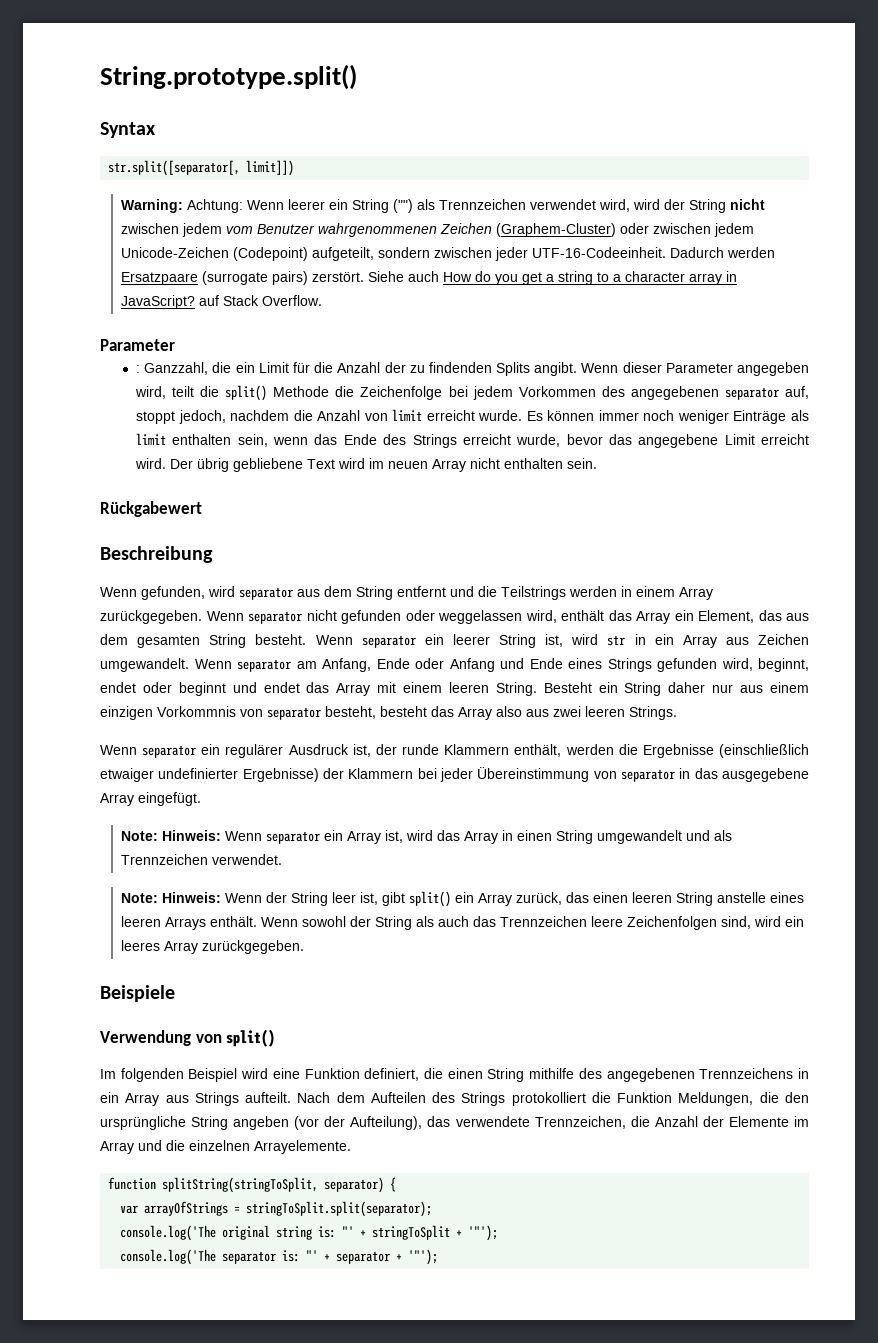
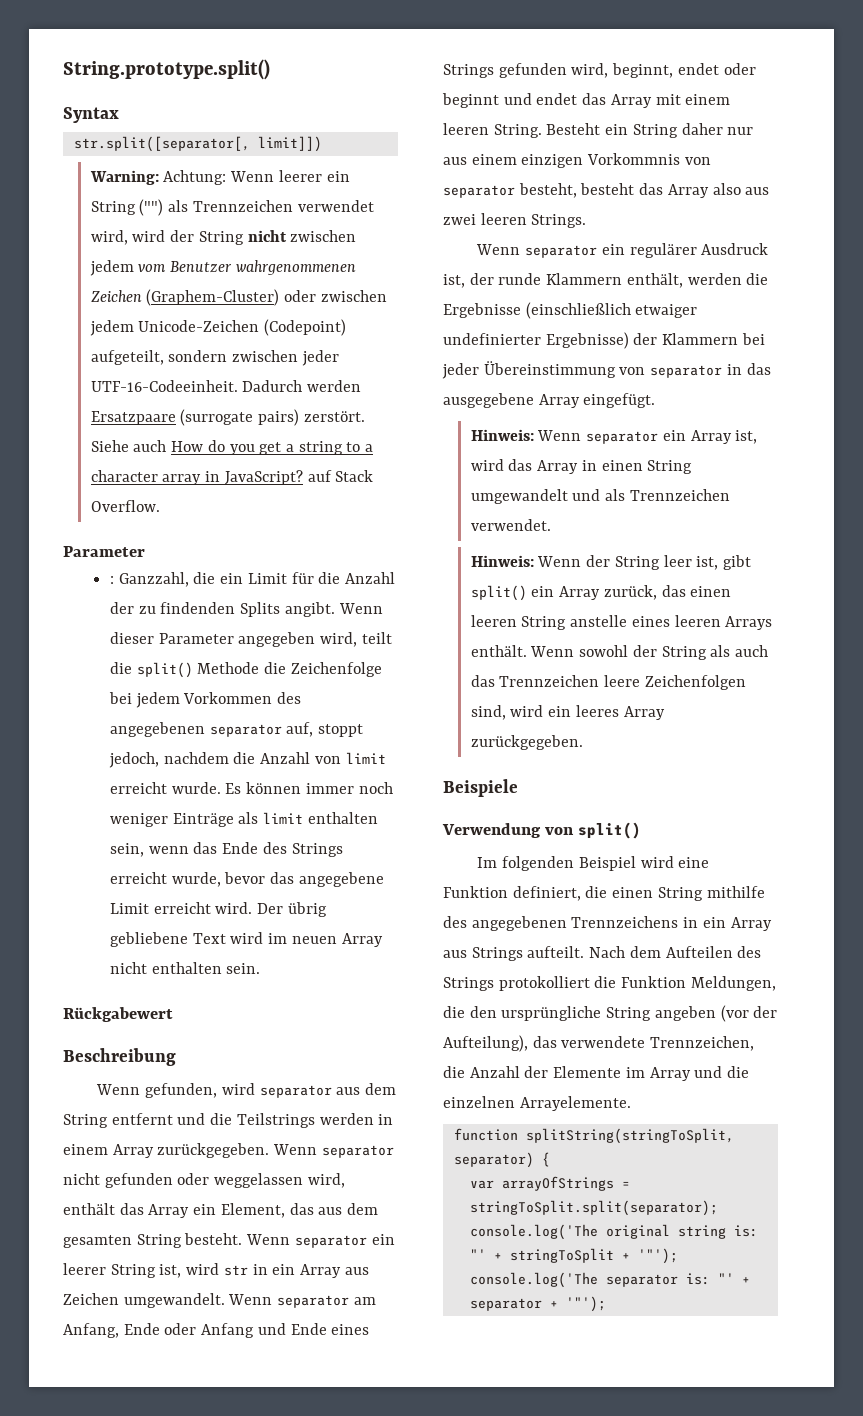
- Note: Hinweis: Wenn separator ein Array ist, wird das Array in einen String umgewandelt und als Trennzeichen verwendet.
+ Hinweis: Wenn separator ein Array ist, wird das Array in einen String umgewandelt und als Trennzeichen verwendet.
- Note: Hinweis: Wenn der String leer ist, gibt split() ein Array zurück, das einen leeren String anstelle eines leeren Arrays enthält.
+ Hinweis: Wenn der String leer ist, gibt split() ein Array zurück, das einen leeren String anstelle eines leeren Arrays enthält.

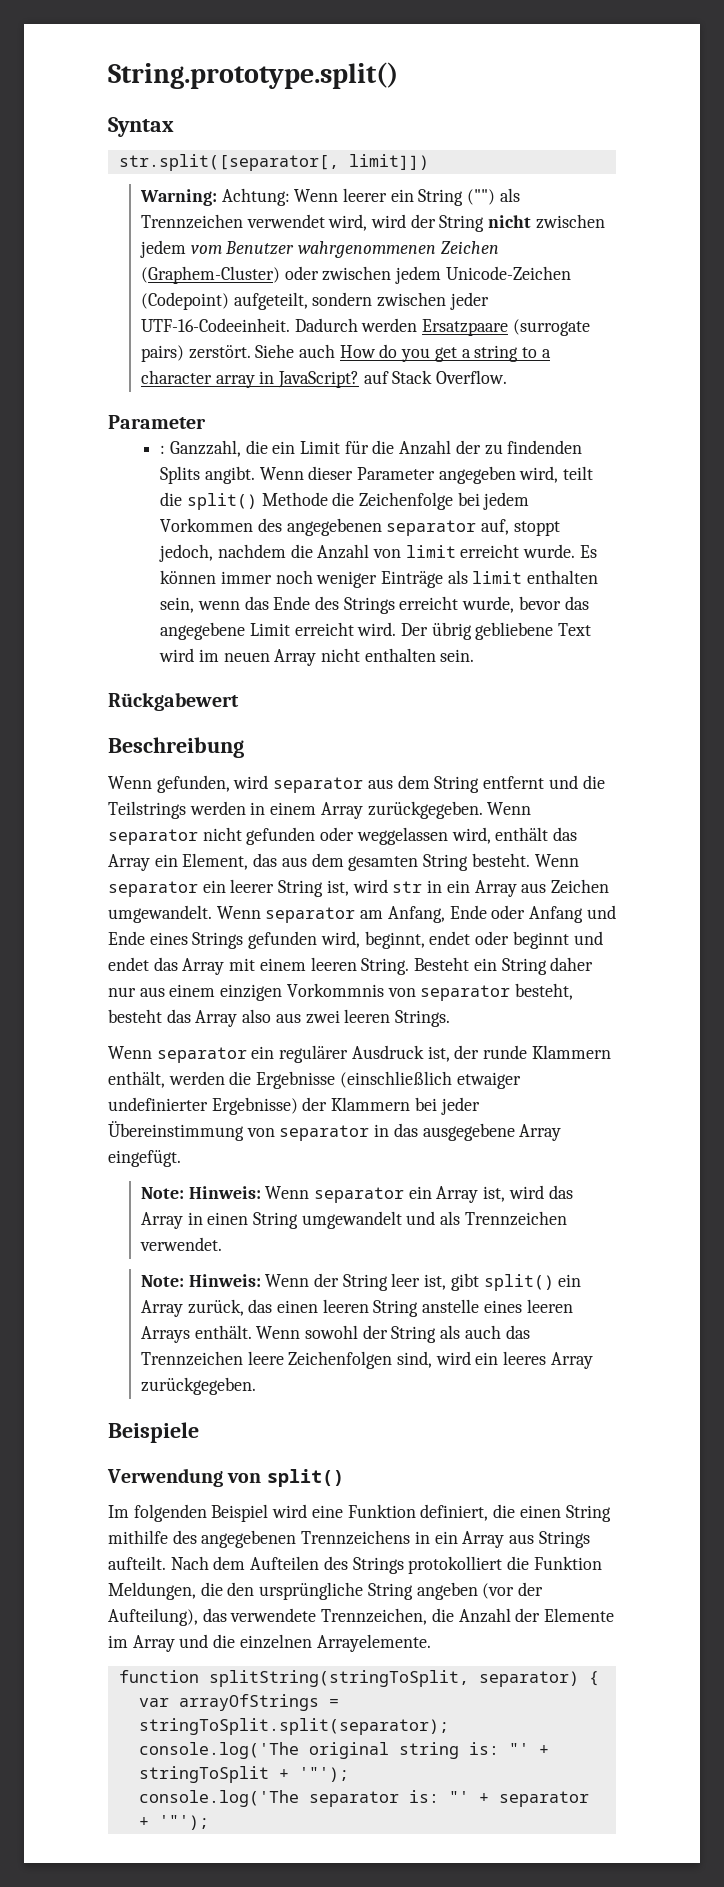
- Hinweis: Wenn separator ein Array ist, wird das Array in einen String umgewandelt und als Trennzeichen verwendet.
+ Note: Hinweis: Wenn separator ein Array ist, wird das Array in einen String umgewandelt und als Trennzeichen verwendet.
- Hinweis: Wenn der String leer ist, gibt split() ein Array zurück, das einen leeren String anstelle eines leeren Arrays enthält.
+ Note: Hinweis: Wenn der String leer ist, gibt split() ein Array zurück, das einen leeren String anstelle eines leeren Arrays enthält.

